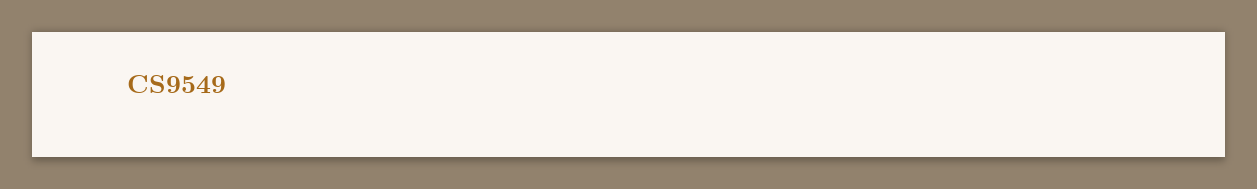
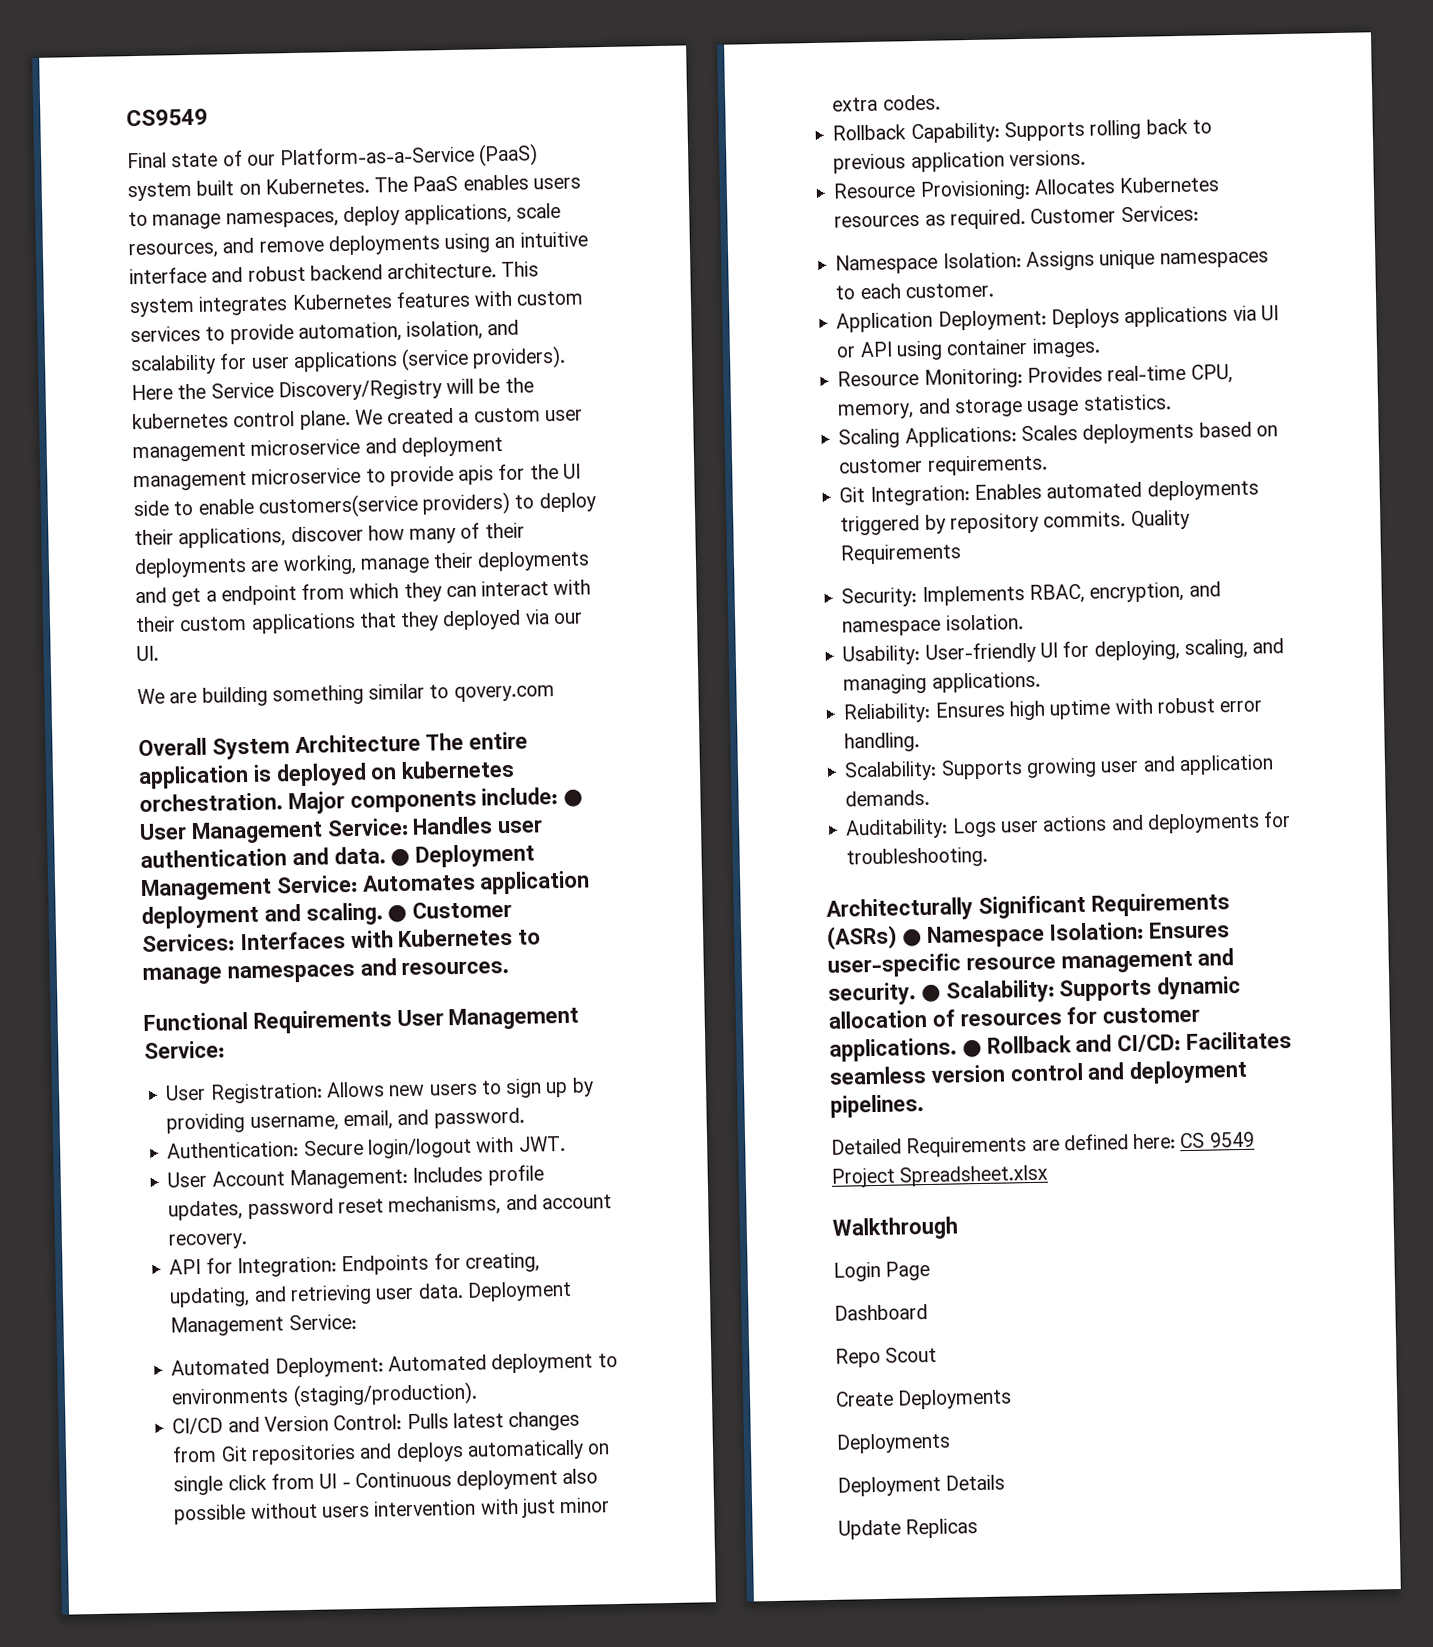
+ Final state of our Platform-as-a-Service (PaaS) system built on Kubernetes. The PaaS enables users to manage namespaces, deploy applications, scale resources, and remove deployments using an intuitive interface and robust backend architecture. This system integrates Kubernetes features with custom services to provide automation, isolation, and scalability for user applications (service providers). Here the Service Discovery/Registry will be the kubernetes control plane. We created a custom user management microservice and deployment management microservice to provide apis for the UI side to enable customers(service providers) to deploy their applications, discover how many of their deployments are working, manage their deployments and get a endpoint from which they can interact with their custom applications that they deployed via our UI.
+ We are building something similar to qovery.com
+ Overall System Architecture The entire application is deployed on kubernetes orchestration. Major components include: ● User Management Service: Handles user authentication and data. ● Deployment Management Service: Automates application deployment and scaling. ● Customer Services: Interfaces with Kubernetes to manage namespaces and resources.
+ Functional Requirements User Management Service:
+ User Registration: Allows new users to sign up by providing username, email, and password.
+ Authentication: Secure login/logout with JWT.
+ User Account Management: Includes profile updates, password reset mechanisms, and account recovery.
+ API for Integration: Endpoints for creating, updating, and retrieving user data. Deployment Management Service:
+ Automated Deployment: Automated deployment to environments (staging/production).
+ CI/CD and Version Control: Pulls latest changes from Git repositories and deploys automatically on single click from UI - Continuous deployment also possible without users intervention with just minor extra codes.
+ Rollback Capability: Supports rolling back to previous application versions.
+ Resource Provisioning: Allocates Kubernetes resources as required. Customer Services:
+ Namespace Isolation: Assigns unique namespaces to each customer.
+ Application Deployment: Deploys applications via UI or API using container images.
+ Resource Monitoring: Provides real-time CPU, memory, and storage usage statistics.
+ Scaling Applications: Scales deployments based on customer requirements.
+ Git Integration: Enables automated deployments triggered by repository commits. Quality Requirements
+ Security: Implements RBAC, encryption, and namespace isolation.
+ Usability: User-friendly UI for deploying, scaling, and managing applications.
+ Reliability: Ensures high uptime with robust error handling.
+ Scalability: Supports growing user and application demands.
+ Auditability: Logs user actions and deployments for troubleshooting.
+ Architecturally Significant Requirements (ASRs) ● Namespace Isolation: Ensures user-specific resource management and security. ● Scalability: Supports dynamic allocation of resources for customer applications. ● Rollback and CI/CD: Facilitates seamless version control and deployment pipelines.
+ Detailed Requirements are defined here: CS 9549 Project Spreadsheet.xlsx
+ Walkthrough
+ Login Page
+ Dashboard
+ Repo Scout
+ Create Deployments
+ Deployments
+ Deployment Details
+ Update Replicas

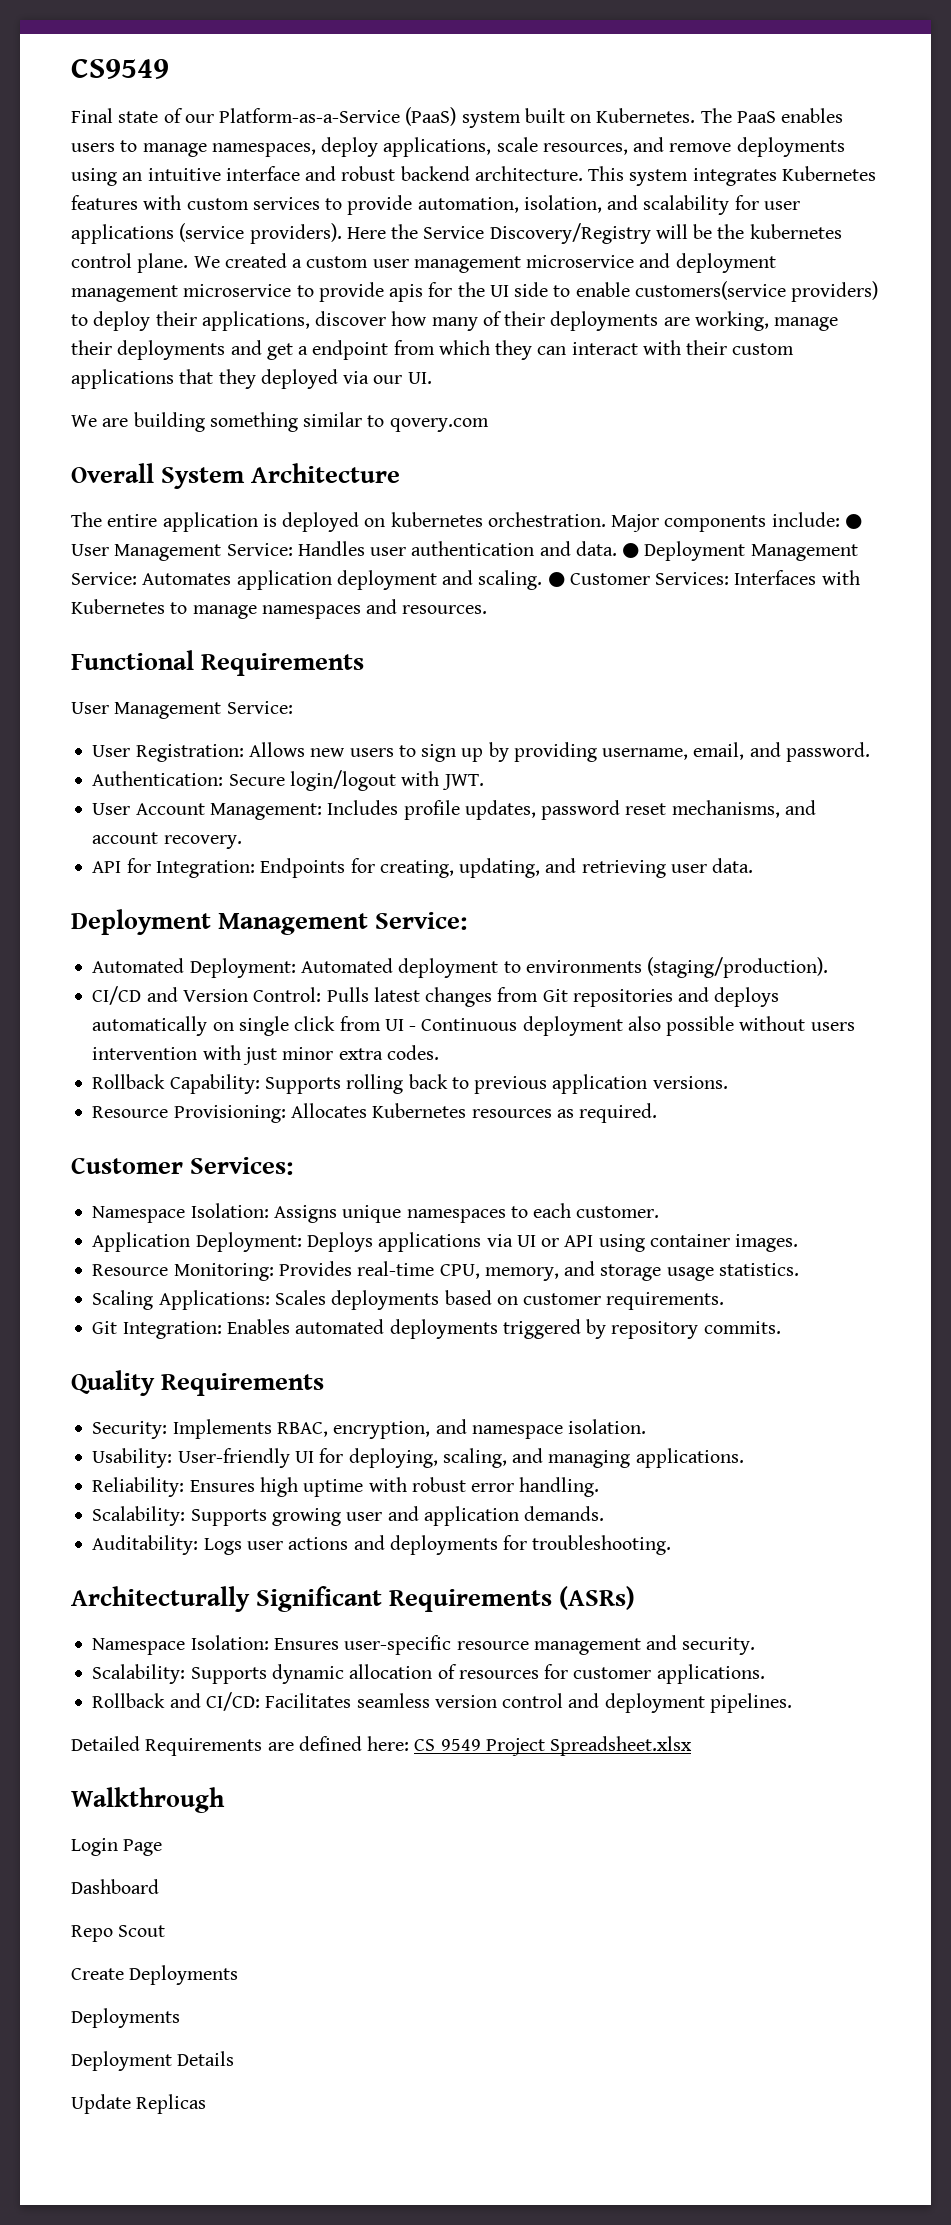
- Overall System Architecture The entire application is deployed on kubernetes orchestration.
+ Overall System Architecture
+ The entire application is deployed on kubernetes orchestration.
- Functional Requirements User Management Service:
+ Functional Requirements
+ User Management Service:
- API for Integration: Endpoints for creating, updating, and retrieving user data. Deployment Management Service:
+ API for Integration: Endpoints for creating, updating, and retrieving user data.
+ Deployment Management Service:
- Resource Provisioning: Allocates Kubernetes resources as required. Customer Services:
+ Resource Provisioning: Allocates Kubernetes resources as required.
+ Customer Services:
- Git Integration: Enables automated deployments triggered by repository commits. Quality Requirements
+ Git Integration: Enables automated deployments triggered by repository commits.
+ Quality Requirements
- Architecturally Significant Requirements (ASRs) ● Namespace Isolation: Ensures user-specific resource management and security. ● Scalability: Supports dynamic allocation of resources for customer applications. ● Rollback and CI/CD: Facilitates seamless version control and deployment pipelines.
+ Architecturally Significant Requirements (ASRs)
+ Namespace Isolation: Ensures user-specific resource management and security.
+ Scalability: Supports dynamic allocation of resources for customer applications.
+ Rollback and CI/CD: Facilitates seamless version control and deployment pipelines.

